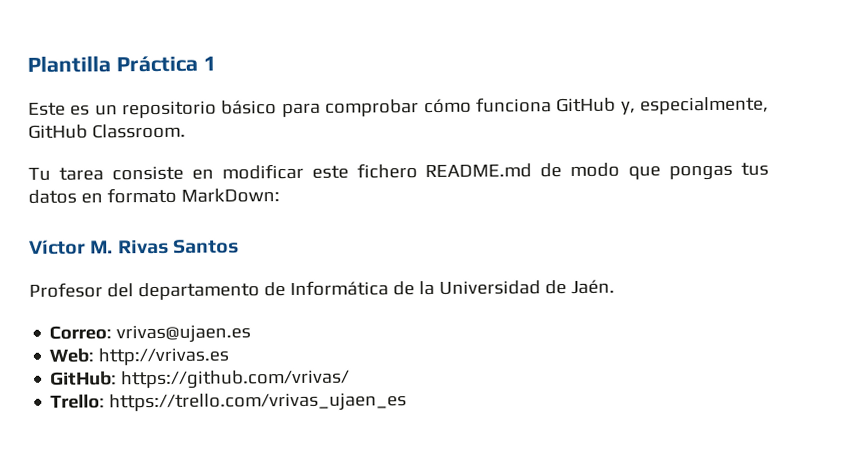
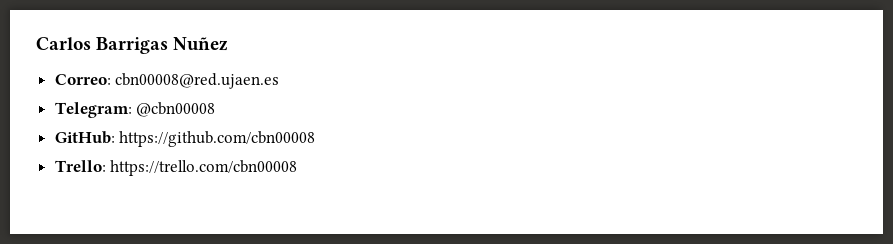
- Plantilla Práctica 1
- Este es un repositorio básico para comprobar cómo funciona GitHub y, especialmente, GitHub Classroom.
- Tu tarea consiste en modificar este fichero README.md de modo que pongas tus datos en formato MarkDown:
- Víctor M. Rivas Santos
- Profesor del departamento de Informática de la Universidad de Jaén.
- Correo: vrivas@ujaen.es
- Web: http://vrivas.es
+ Carlos Barrigas Nuñez
+ Correo: cbn00008@red.ujaen.es
+ Telegram: @cbn00008
- GitHub: https://github.com/vrivas/
+ GitHub: https://github.com/cbn00008
- Trello: https://trello.com/vrivas_ujaen_es
+ Trello: https://trello.com/cbn00008

